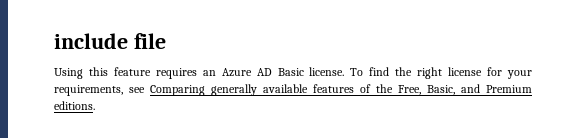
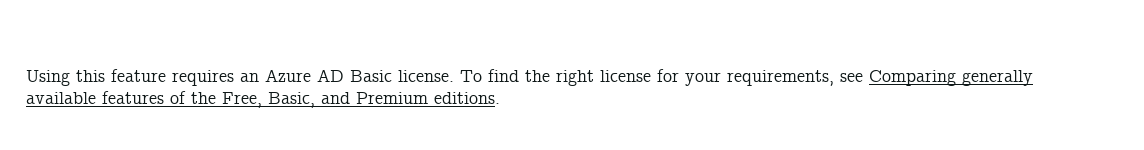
- include file

